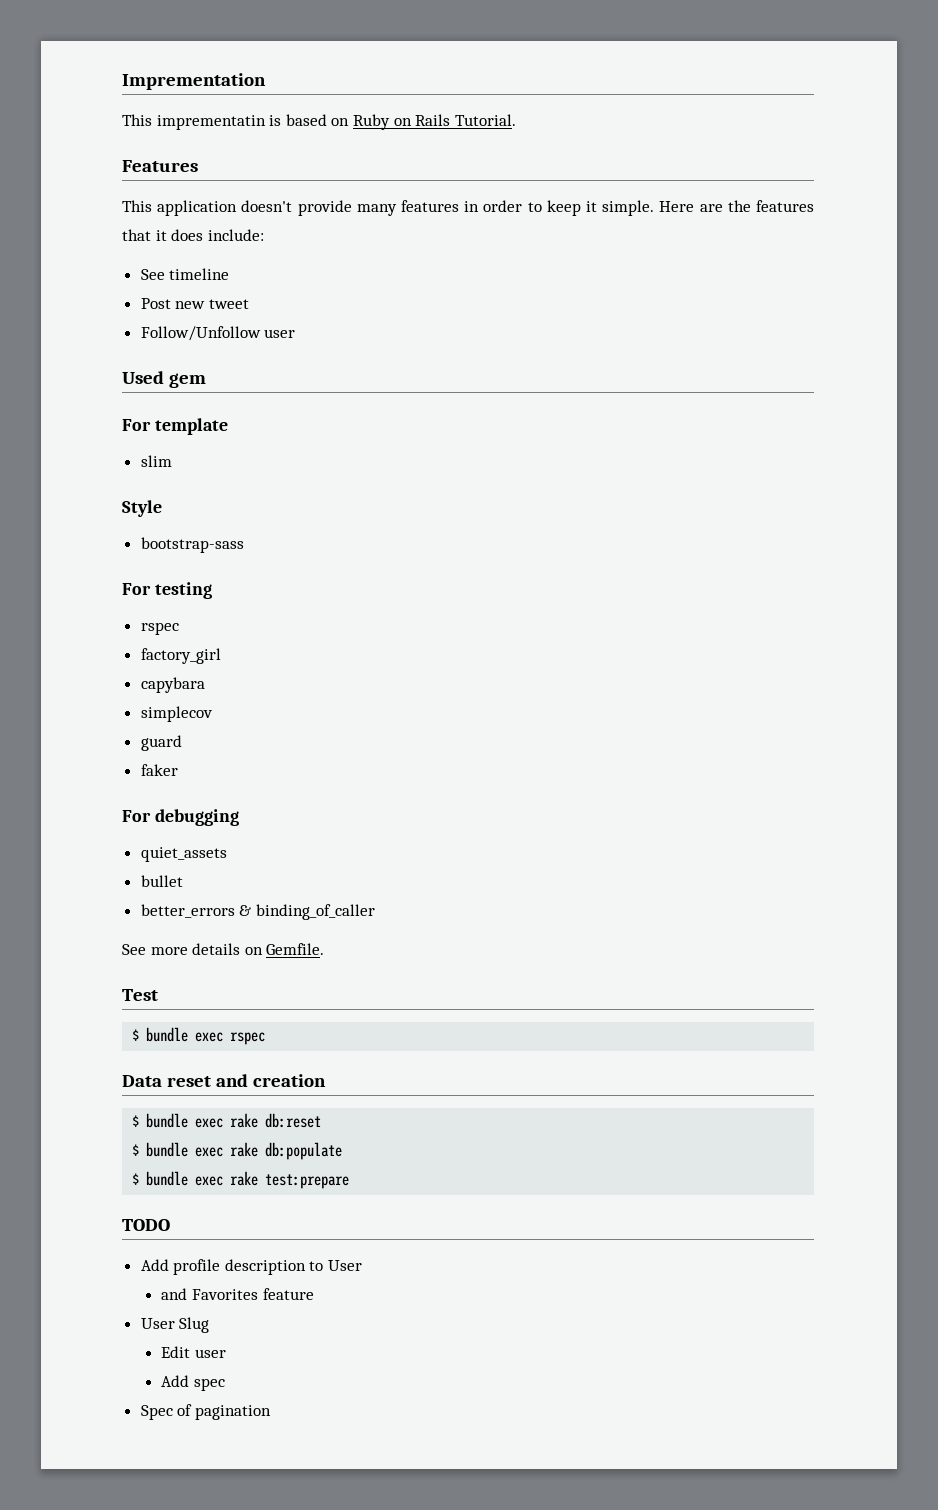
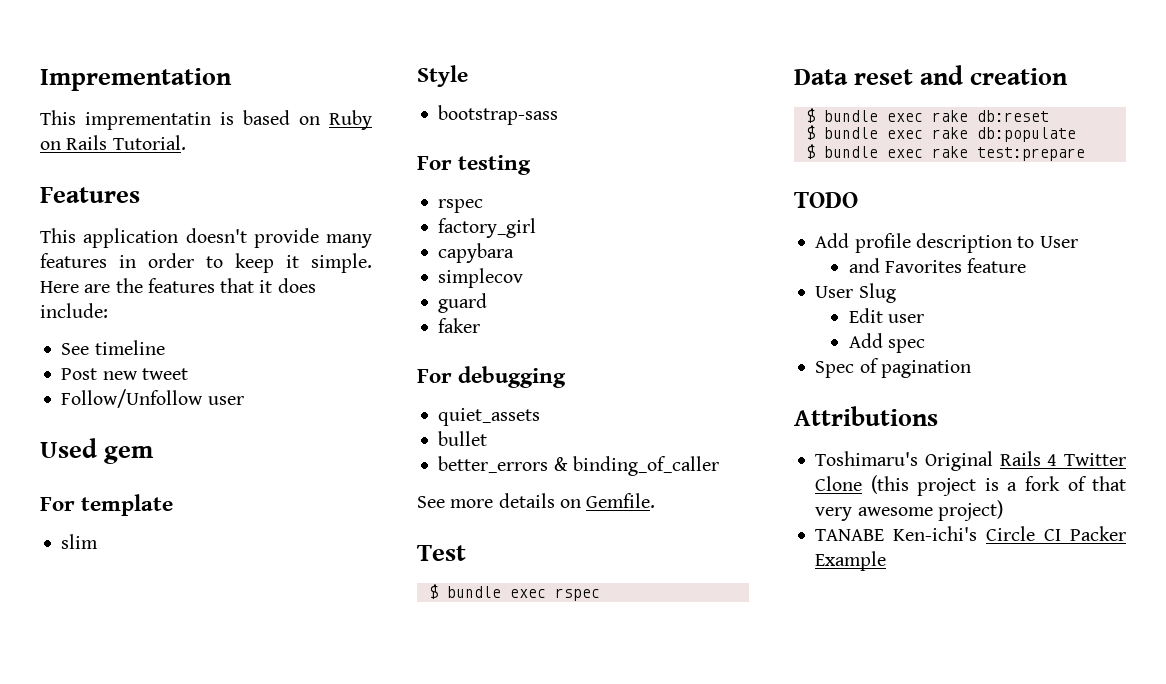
+ Attributions
+ Toshimaru's Original Rails 4 Twitter Clone (this project is a fork of that very awesome project)
+ TANABE Ken-ichi's Circle CI Packer Example

